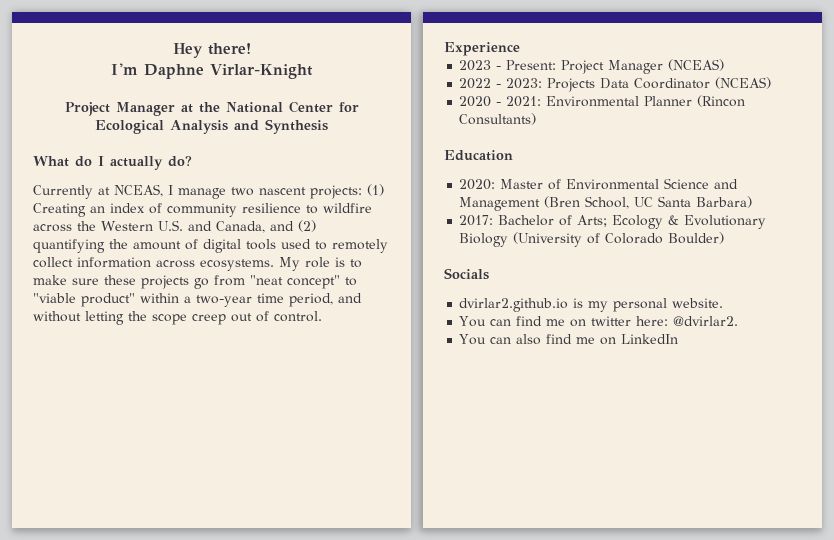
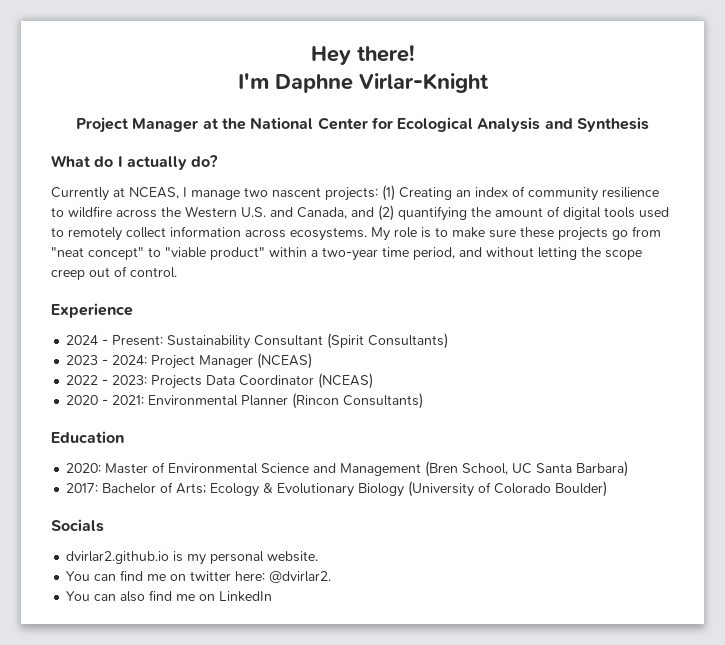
+ 2024 - Present: Sustainability Consultant (Spirit Consultants)
- 2023 - Present: Project Manager (NCEAS)
+ 2023 - 2024: Project Manager (NCEAS)

